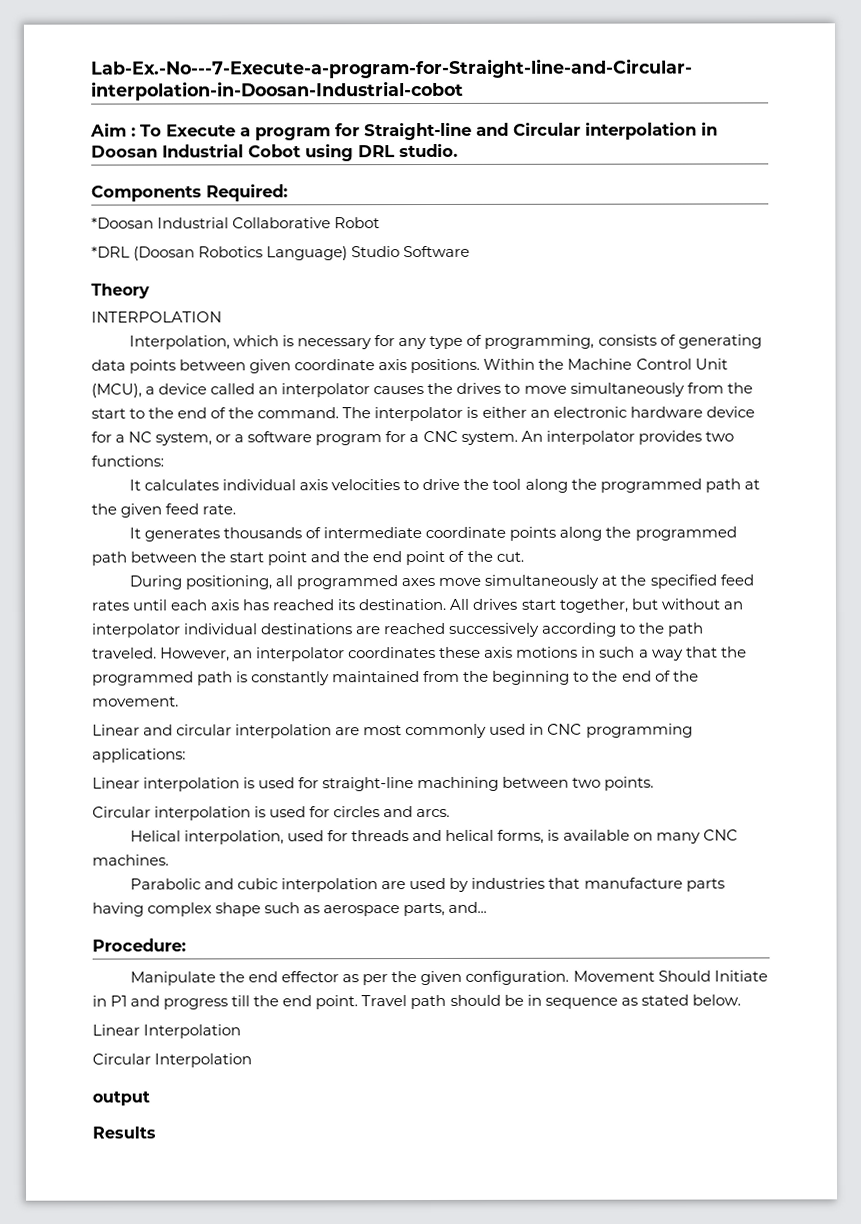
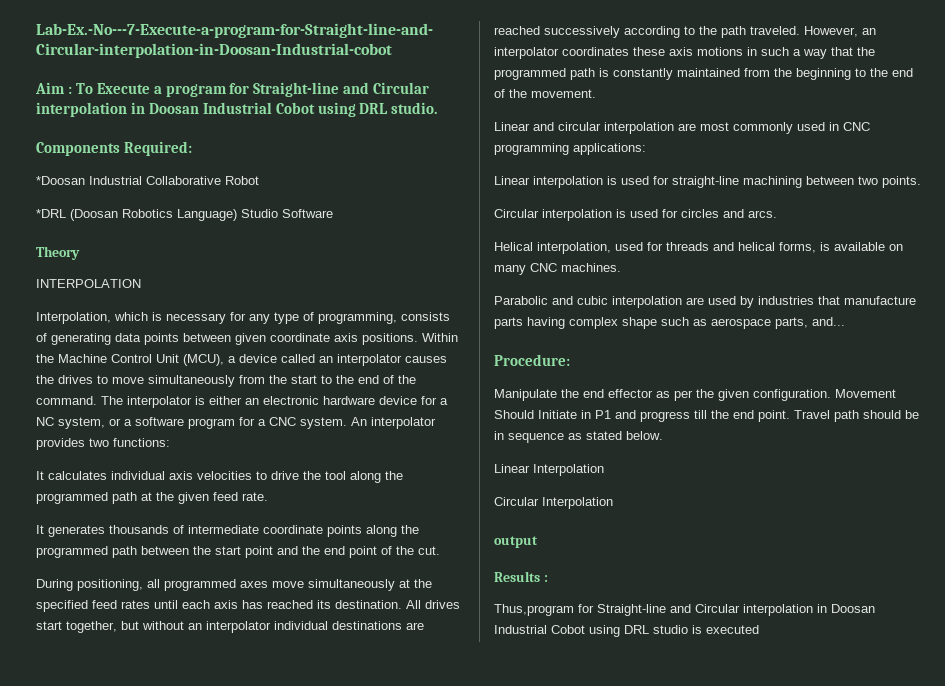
- Results
+ Results :
+ Thus,program for Straight-line and Circular interpolation in Doosan Industrial Cobot using DRL studio is executed

